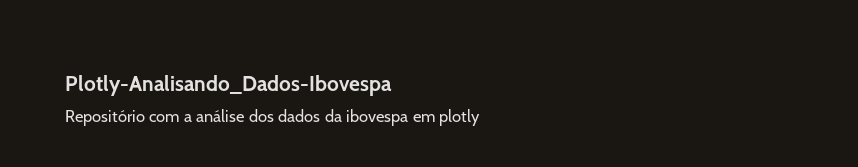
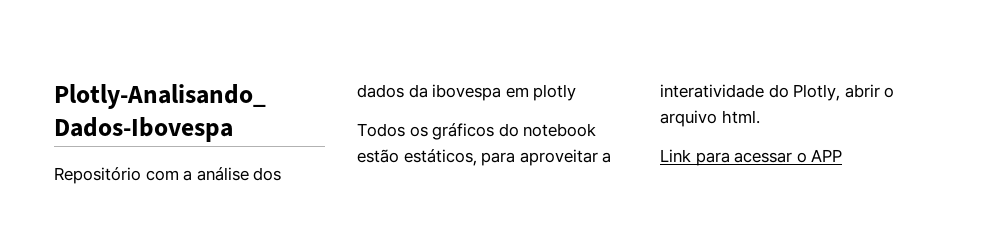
+ Todos os gráficos do notebook estão estáticos, para aproveitar a interatividade do Plotly, abrir o arquivo html.
+ Link para acessar o APP

